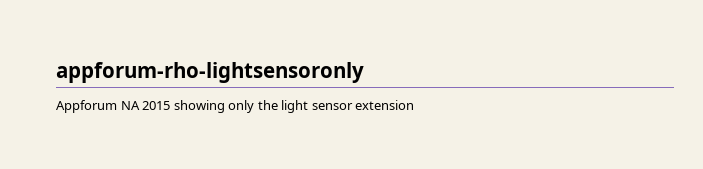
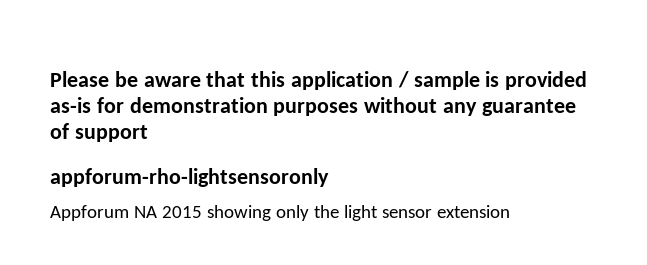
+ Please be aware that this application / sample is provided as-is for demonstration purposes without any guarantee of support

